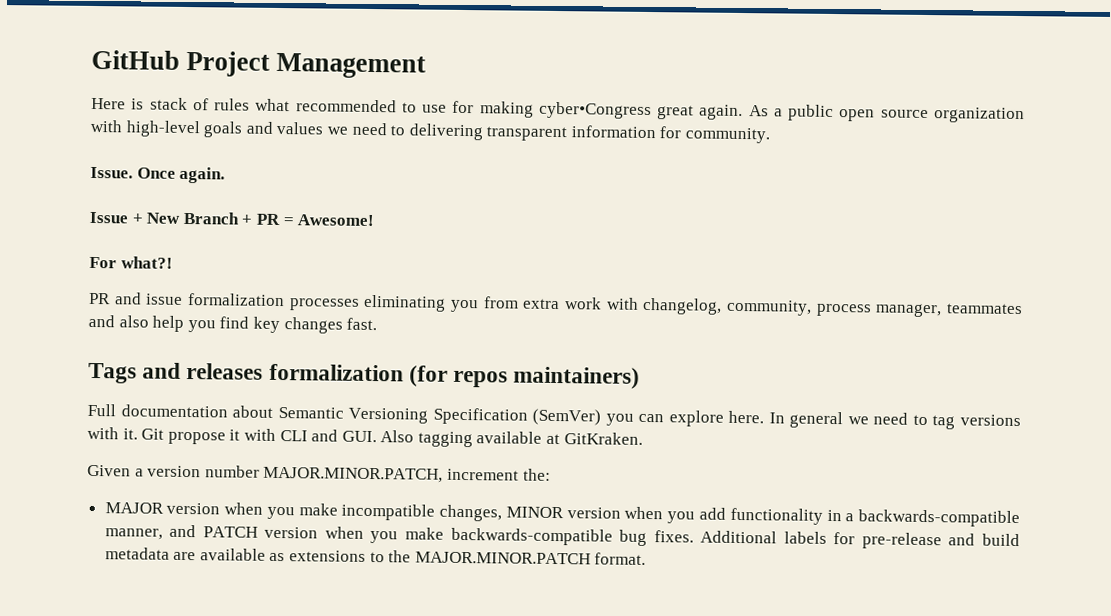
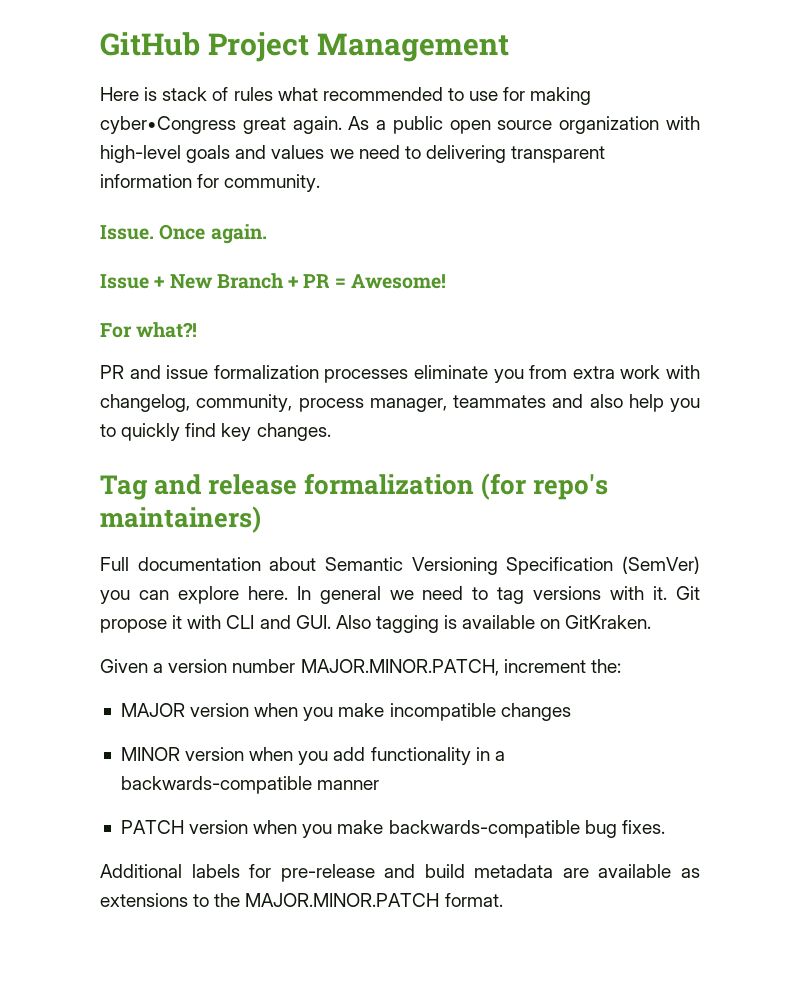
- PR and issue formalization processes eliminating you from extra work with changelog, community, process manager, teammates and also help you find key changes fast.
- Tags and releases formalization (for repos maintainers)
+ PR and issue formalization processes eliminate you from extra work with changelog, community, process manager, teammates and also help you to quickly find key changes.
+ Tag and release formalization (for repo's maintainers)
- Git propose it with CLI and GUI. Also tagging available at GitKraken.
+ Git propose it with CLI and GUI. Also tagging is available on GitKraken.
- MAJOR version when you make incompatible changes, MINOR version when you add functionality in a backwards-compatible manner, and PATCH version when you make backwards-compatible bug fixes. Additional labels for pre-release and build metadata are available as extensions to the MAJOR.MINOR.PATCH format.
+ MAJOR version when you make incompatible changes
+ MINOR version when you add functionality in a backwards-compatible manner
+ PATCH version when you make backwards-compatible bug fixes.
+ Additional labels for pre-release and build metadata are available as extensions to the MAJOR.MINOR.PATCH format.

